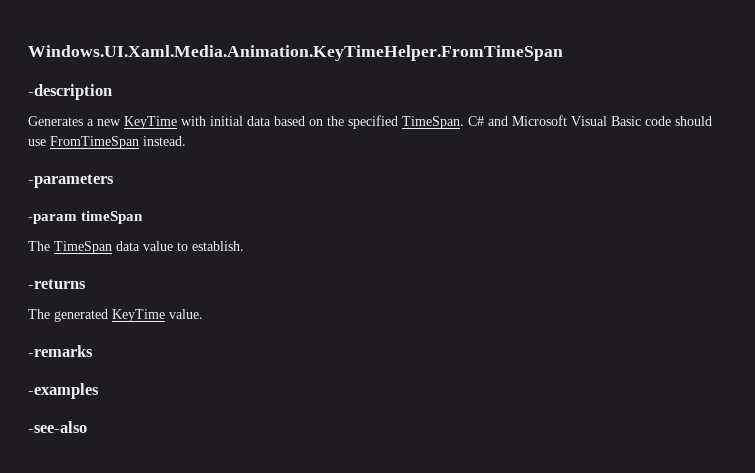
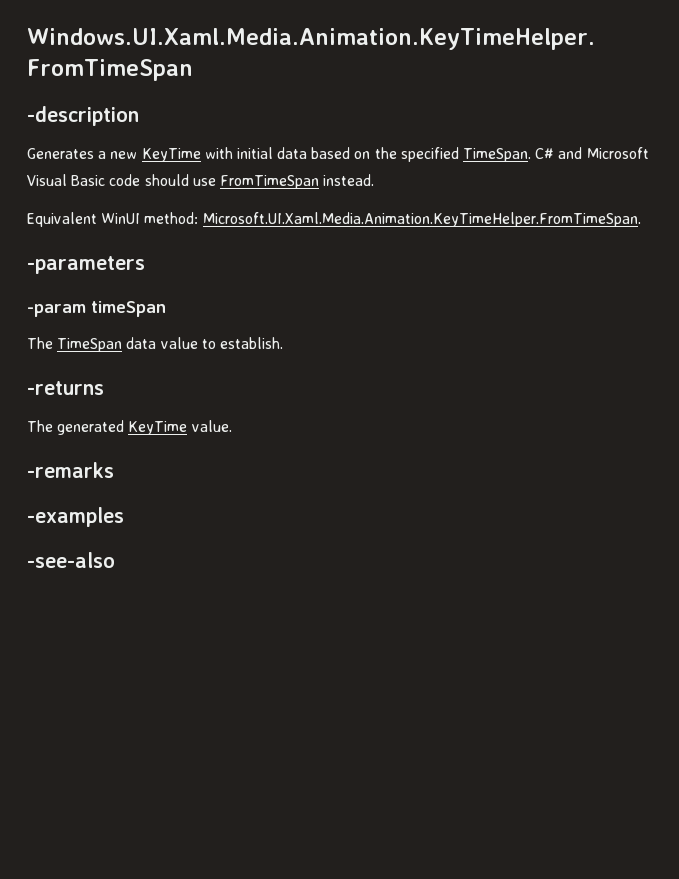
+ Equivalent WinUI method: Microsoft.UI.Xaml.Media.Animation.KeyTimeHelper.FromTimeSpan.

